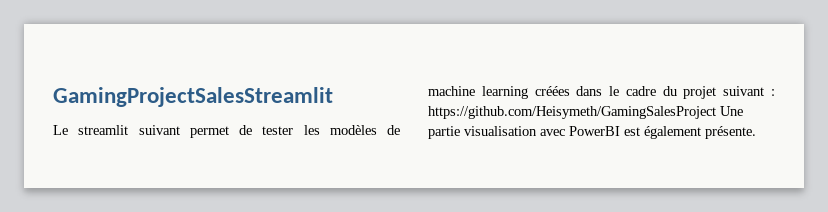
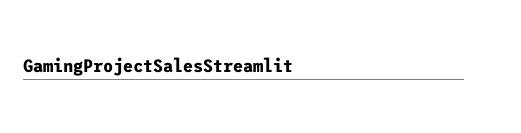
- Le streamlit suivant permet de tester les modèles de machine learning créées dans le cadre du projet suivant : https://github.com/Heisymeth/GamingSalesProject Une partie visualisation avec PowerBI est également présente.

